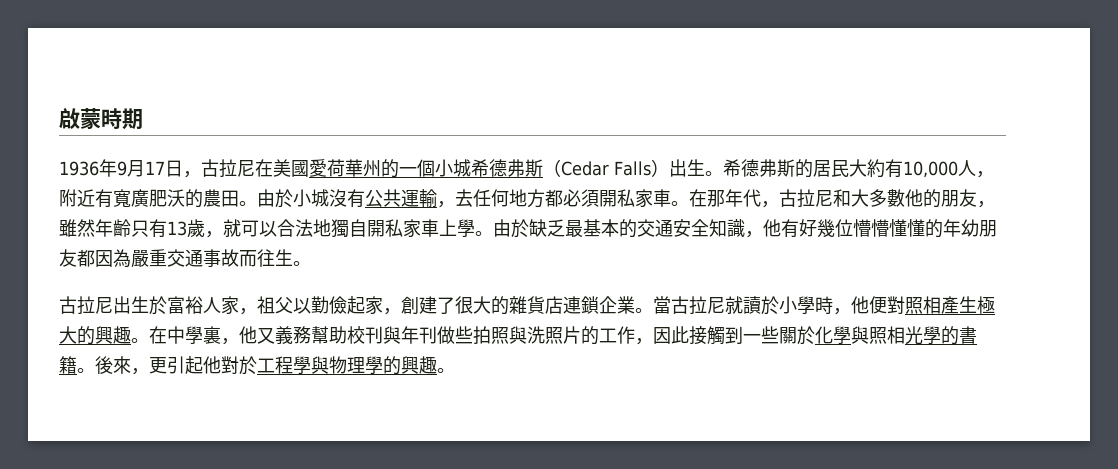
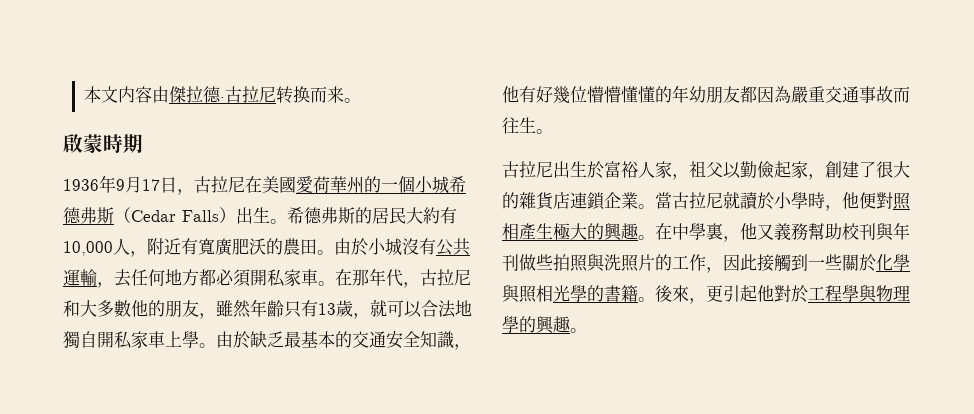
+ 本文内容由傑拉德·古拉尼转换而来。

